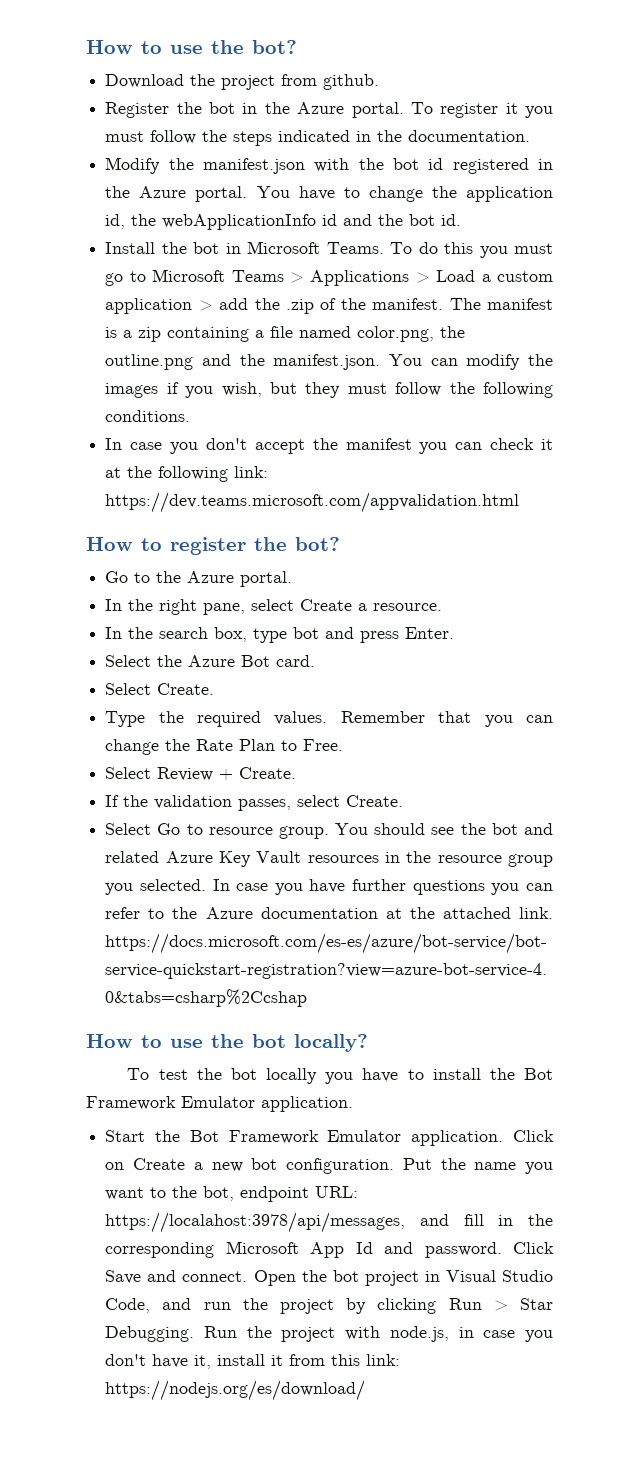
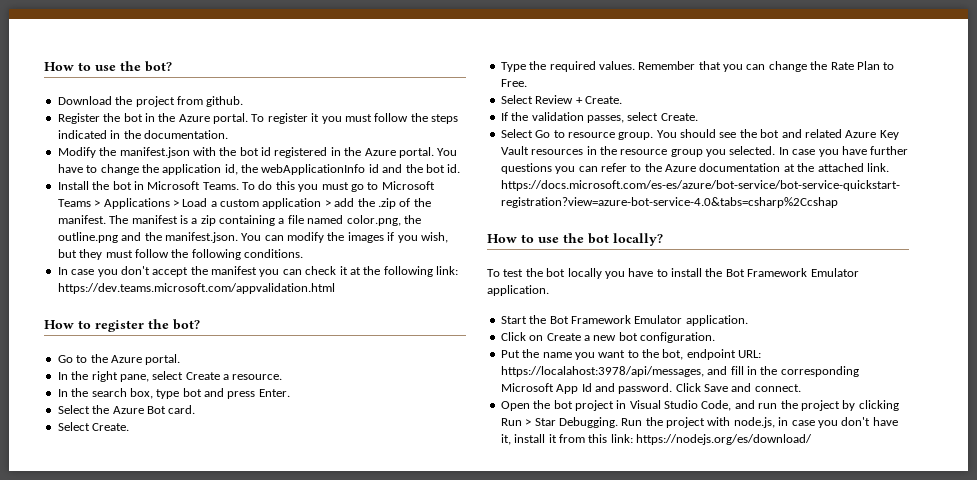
- Start the Bot Framework Emulator application. Click on Create a new bot configuration. Put the name you want to the bot, endpoint URL: https://localahost:3978/api/messages, and fill in the corresponding Microsoft App Id and password.
+ Start the Bot Framework Emulator application.
+ Click on Create a new bot configuration.
+ Put the name you want to the bot, endpoint URL: https://localahost:3978/api/messages, and fill in the corresponding Microsoft App Id and password.
- Click Save and connect. Open the bot project in Visual Studio Code, and run the project by clicking Run > Star Debugging.
+ Click Save and connect.
+ Open the bot project in Visual Studio Code, and run the project by clicking Run > Star Debugging.

